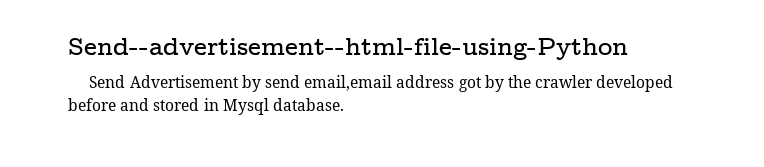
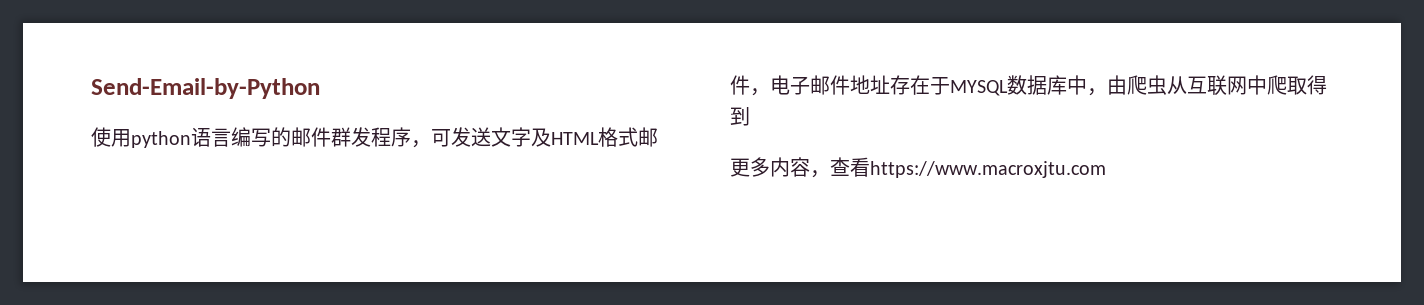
- Send--advertisement--html-file-using-Python
- Send Advertisement by send email,email address got by the crawler developed before and stored in Mysql database.
+ Send-Email-by-Python
+ 使用python语言编写的邮件群发程序，可发送文字及HTML格式邮件，电子邮件地址存在于MYSQL数据库中，由爬虫从互联网中爬取得到
+ 更多内容，查看https://www.macroxjtu.com

